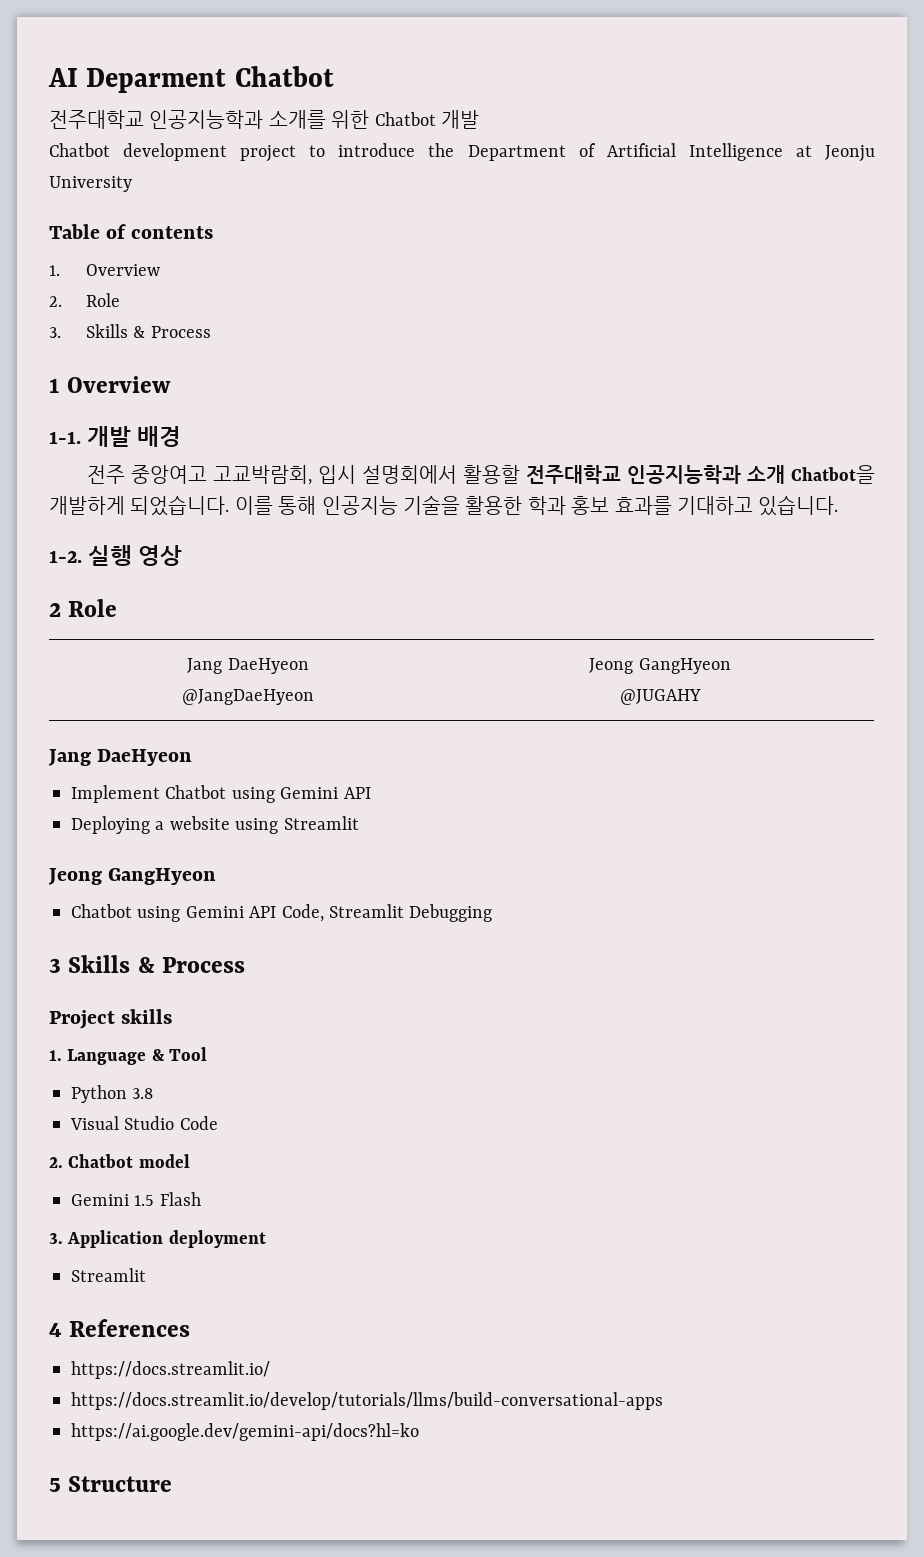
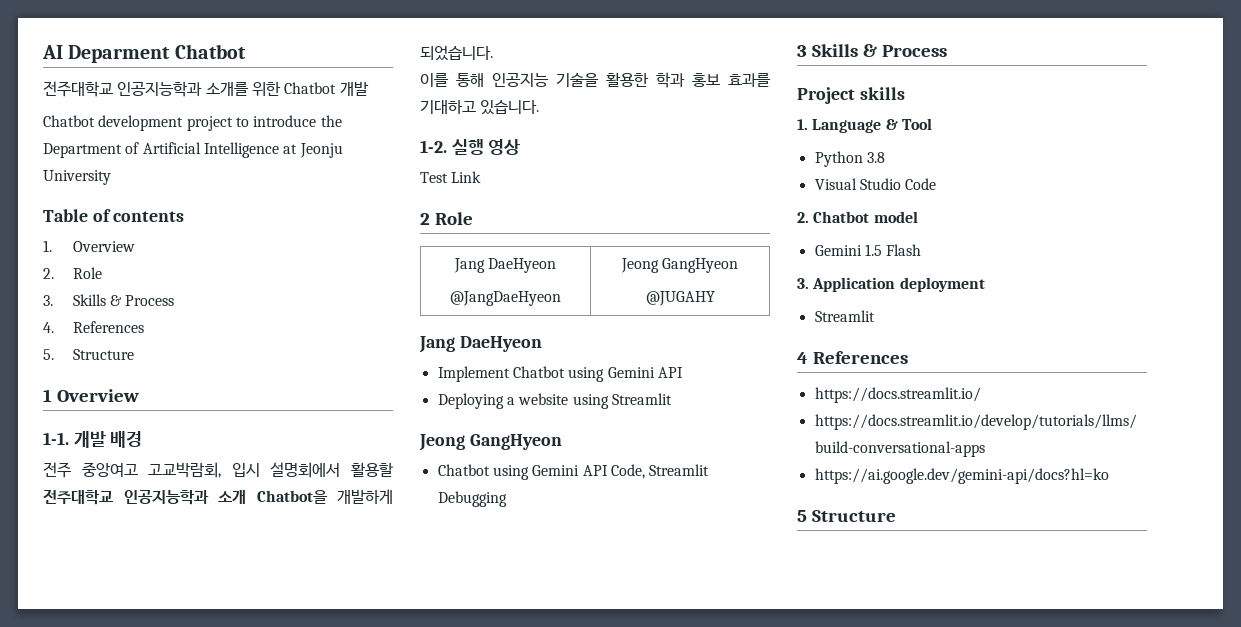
+ 4. References
+ 5. Structure
- 전주 중앙여고 고교박람회, 입시 설명회에서 활용할 전주대학교 인공지능학과 소개 Chatbot을 개발하게 되었습니다. 이를 통해 인공지능 기술을 활용한 학과 홍보 효과를 기대하고 있습니다.
+ 전주 중앙여고 고교박람회, 입시 설명회에서 활용할 전주대학교 인공지능학과 소개 Chatbot을 개발하게 되었습니다.
+ 이를 통해 인공지능 기술을 활용한 학과 홍보 효과를 기대하고 있습니다.
+ Test Link

